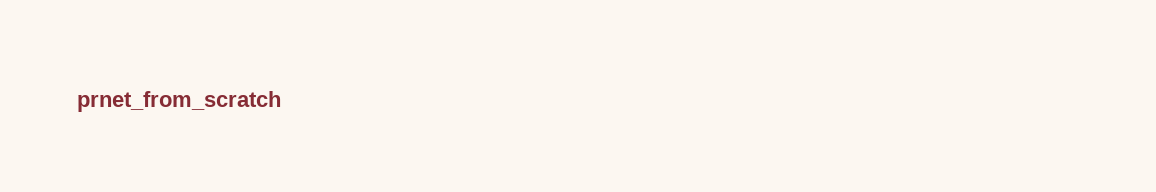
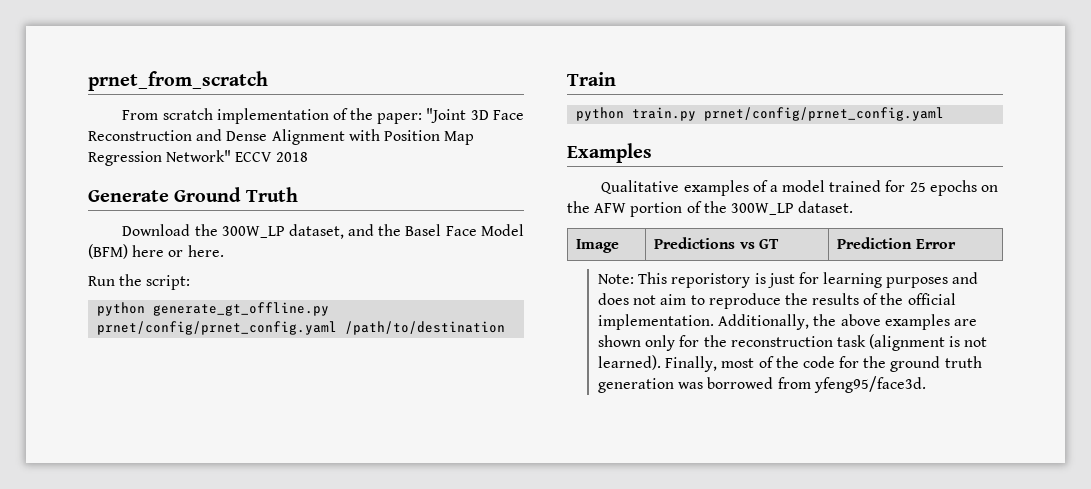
+ From scratch implementation of the paper: "Joint 3D Face Reconstruction and Dense Alignment with Position Map Regression Network" ECCV 2018
+ Generate Ground Truth
+ Download the 300W_LP dataset, and the Basel Face Model (BFM) here or here.
+ Run the script:
+ python generate_gt_offline.py prnet/config/prnet_config.yaml /path/to/destination
+ Train
+ python train.py prnet/config/prnet_config.yaml
+ Examples
+ Qualitative examples of a model trained for 25 epochs on the AFW portion of the 300W_LP dataset.
+ Image | Predictions vs GT | Prediction Error
+ Note: This reporistory is just for learning purposes and does not aim to reproduce the results of the official implementation. Additionally, the above examples are shown only for the reconstruction task (alignment is not learned). Finally, most of the code for the ground truth generation was borrowed from yfeng95/face3d.

